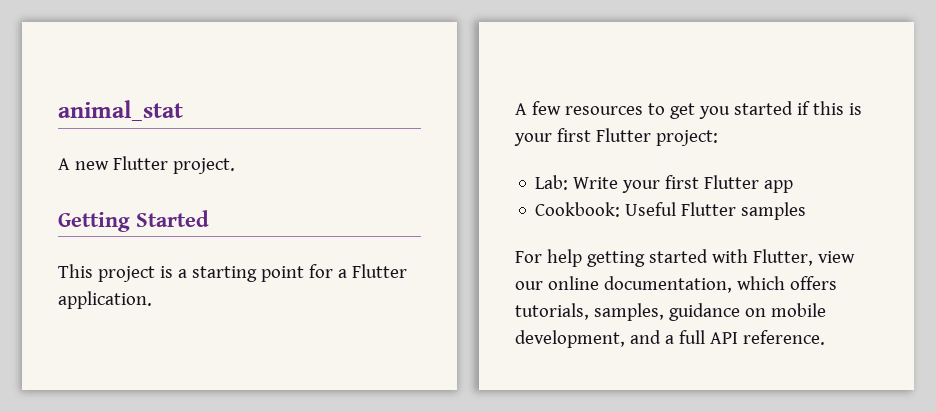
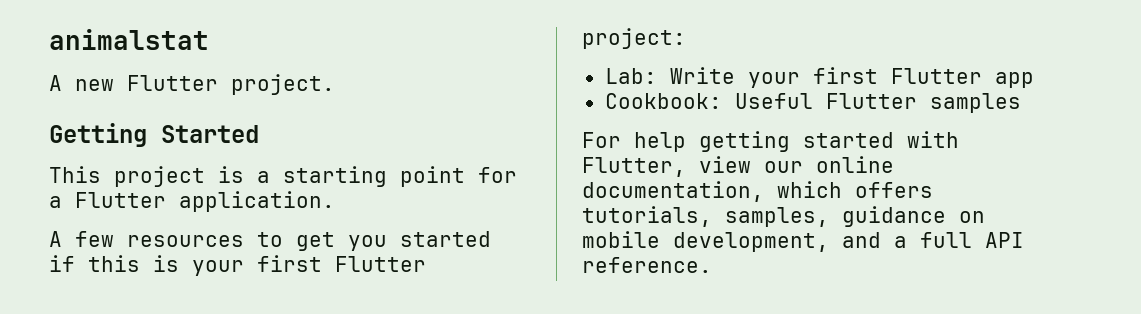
- animal_stat
+ animalstat

